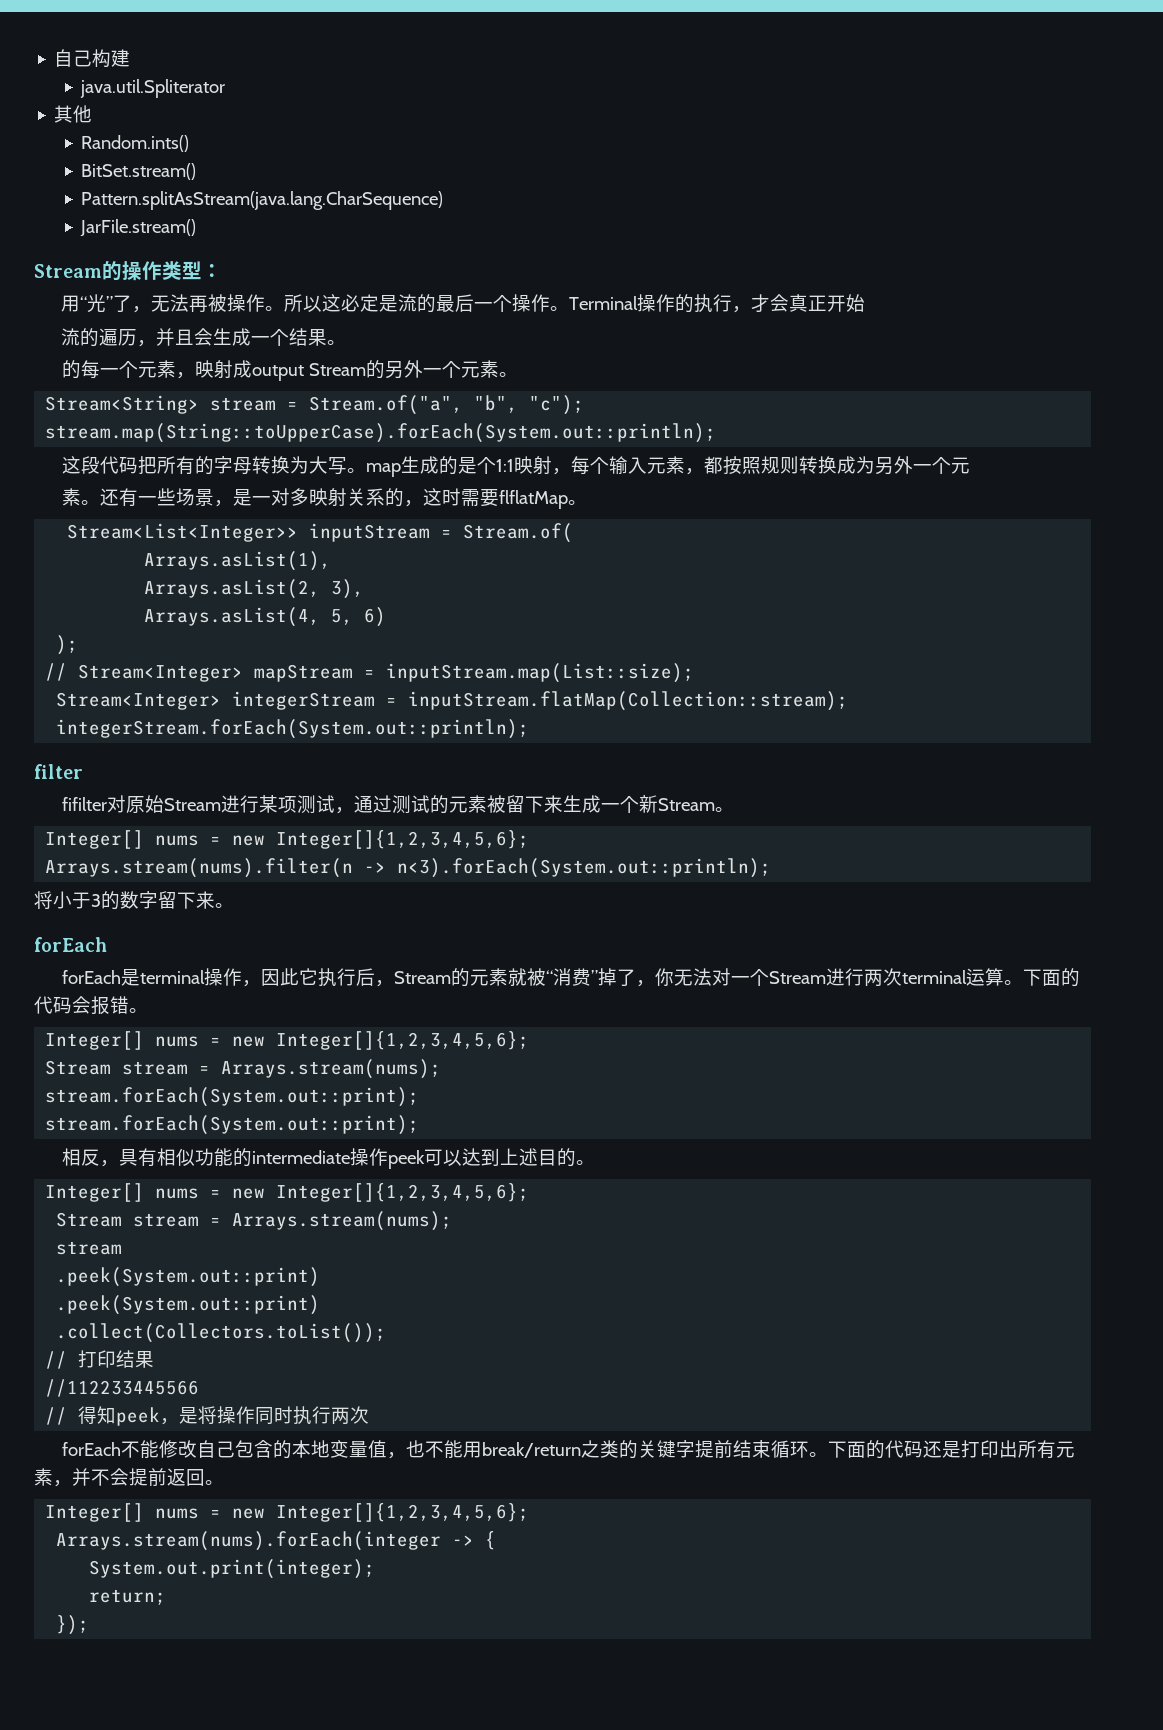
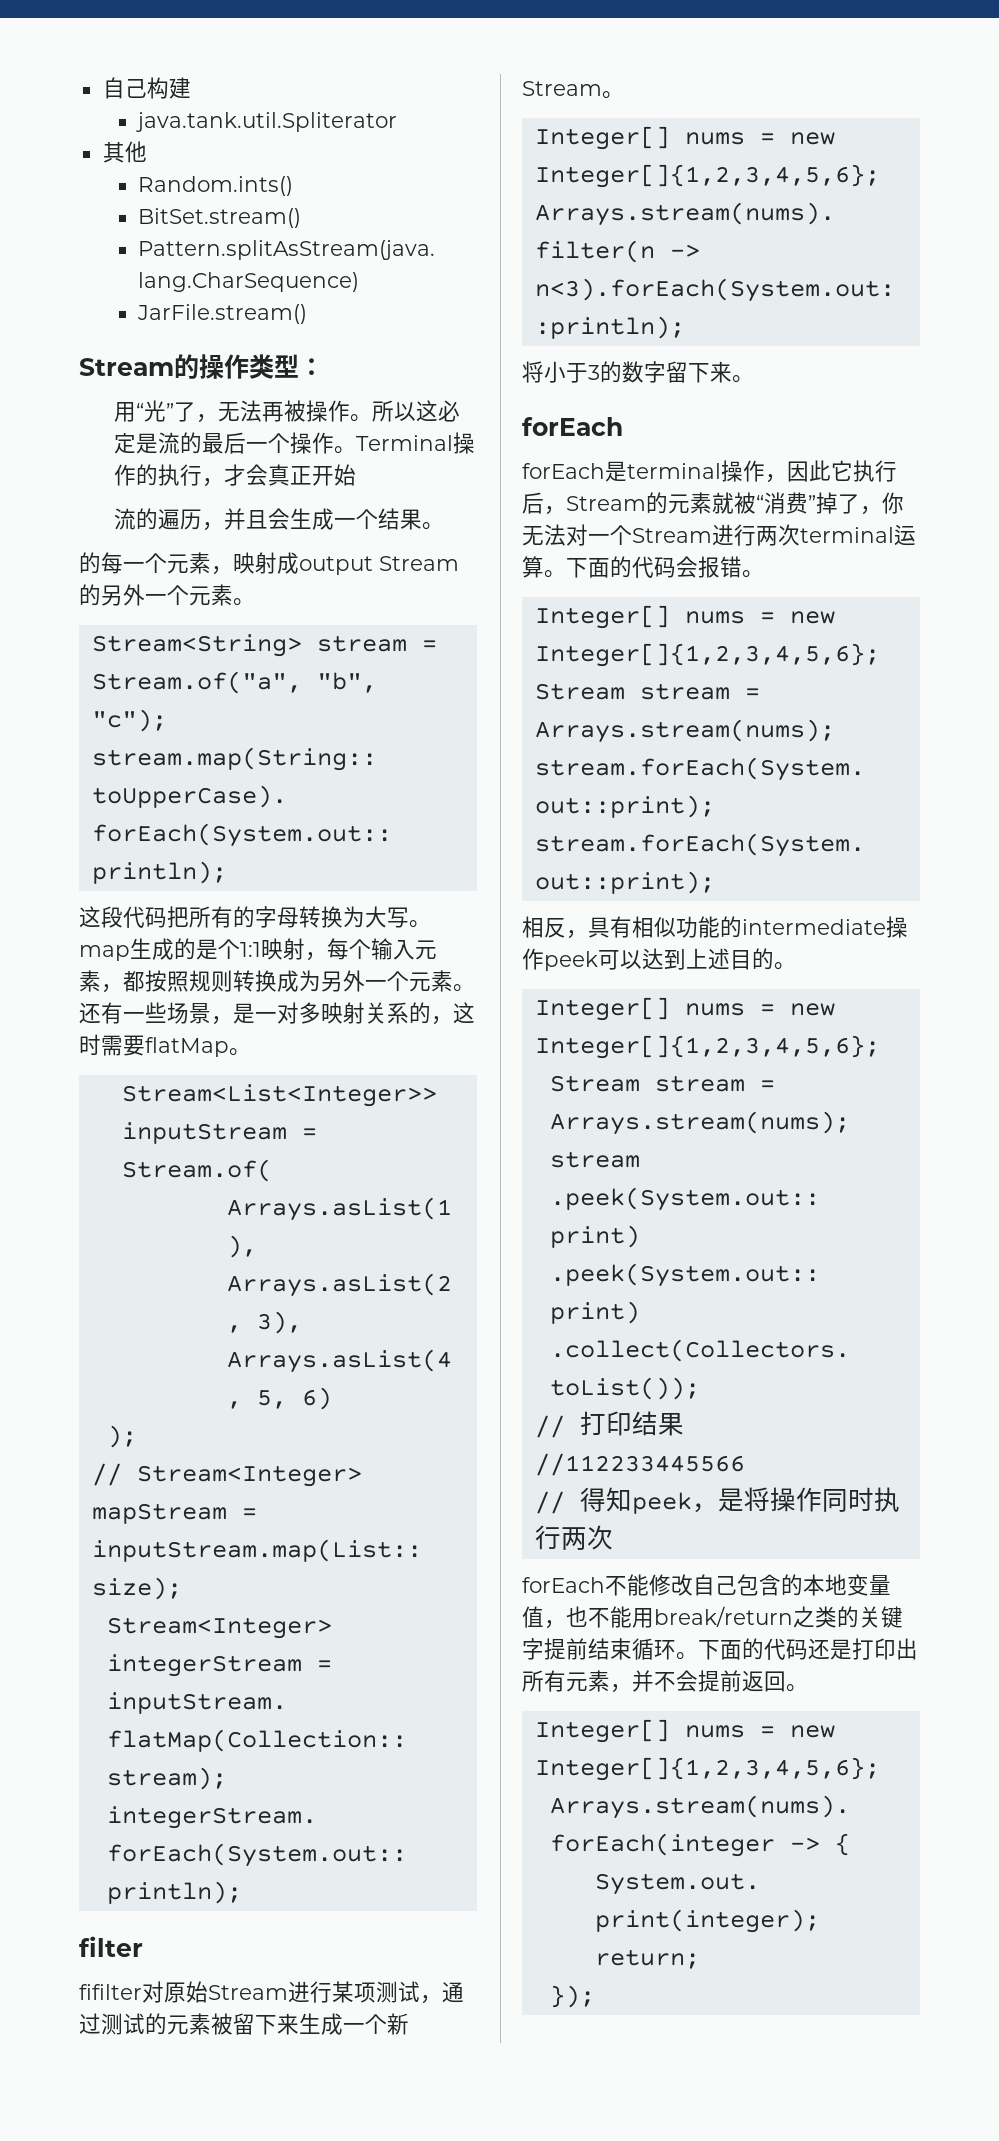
- java.util.Spliterator
+ java.tank.util.Spliterator
- 这段代码把所有的字母转换为大写。map生成的是个1:1映射，每个输入元素，都按照规则转换成为另外一个元
- 素。
+ 这段代码把所有的字母转换为大写。map生成的是个1:1映射，每个输入元素，都按照规则转换成为另外一个元素。
- 还有一些场景，是一对多映射关系的，这时需要flflatMap。
+ 还有一些场景，是一对多映射关系的，这时需要flatMap。

